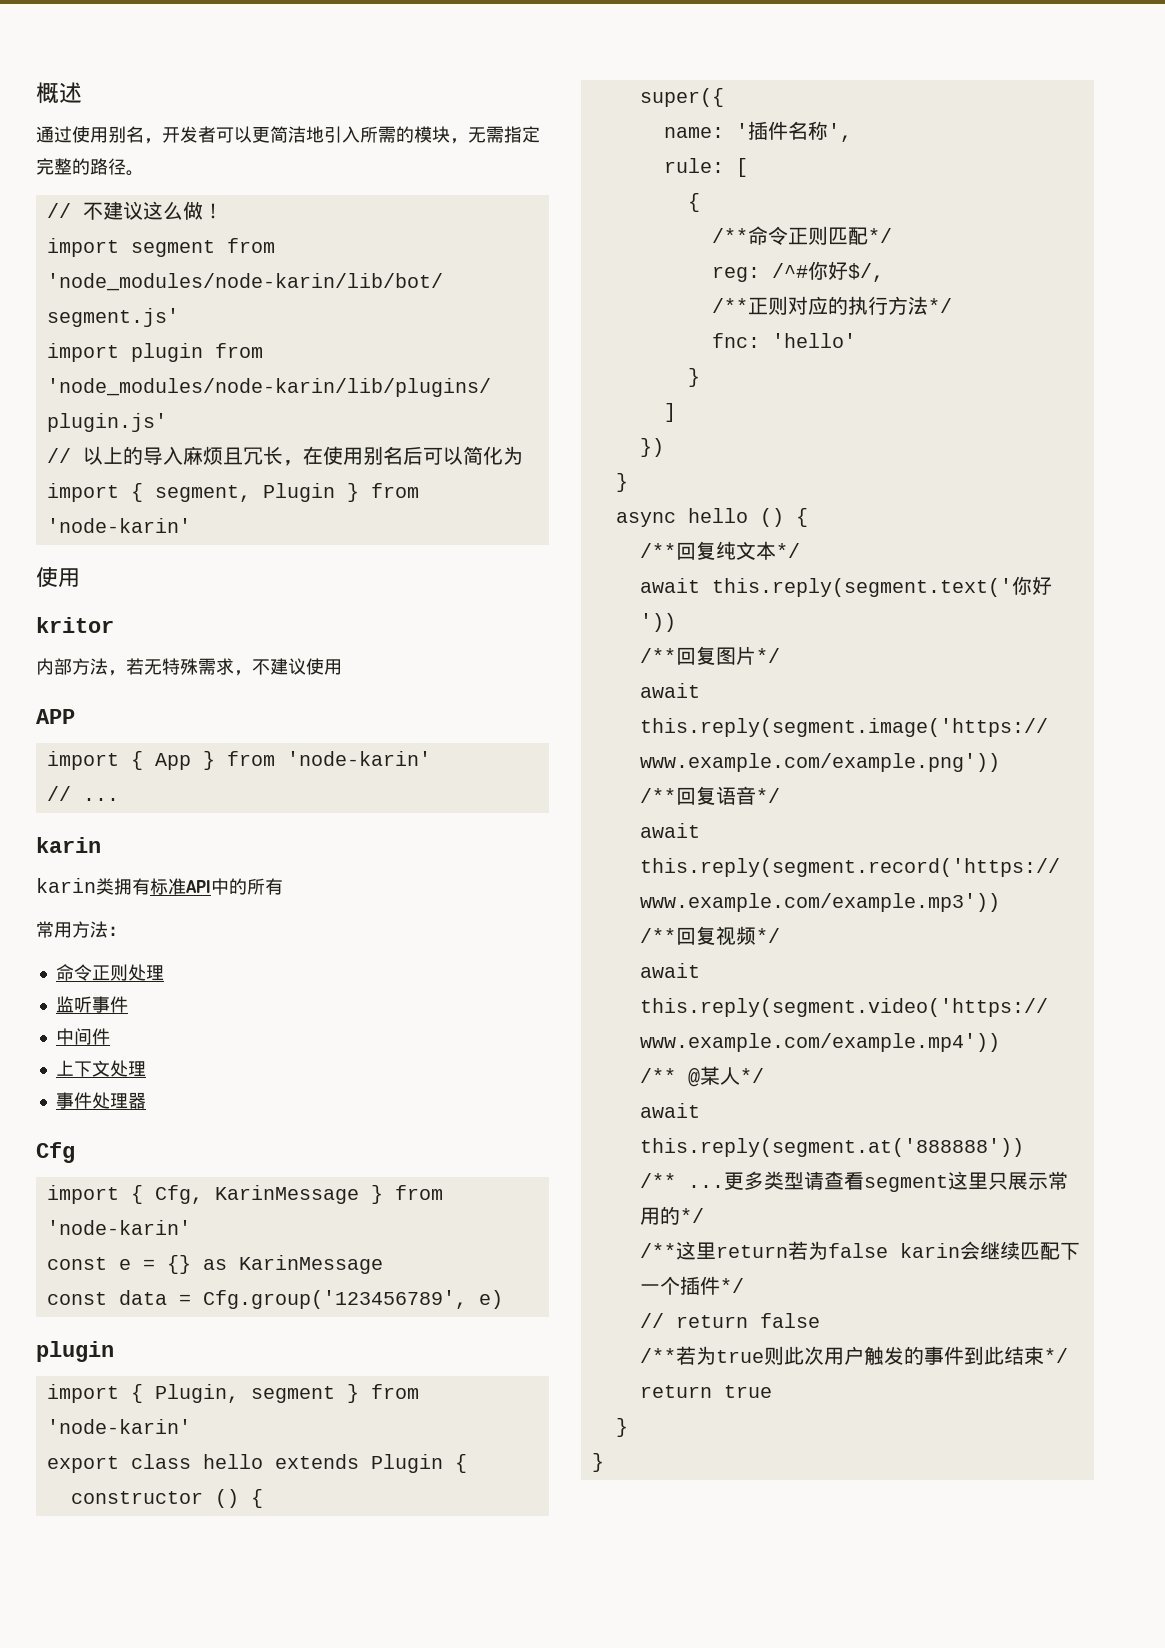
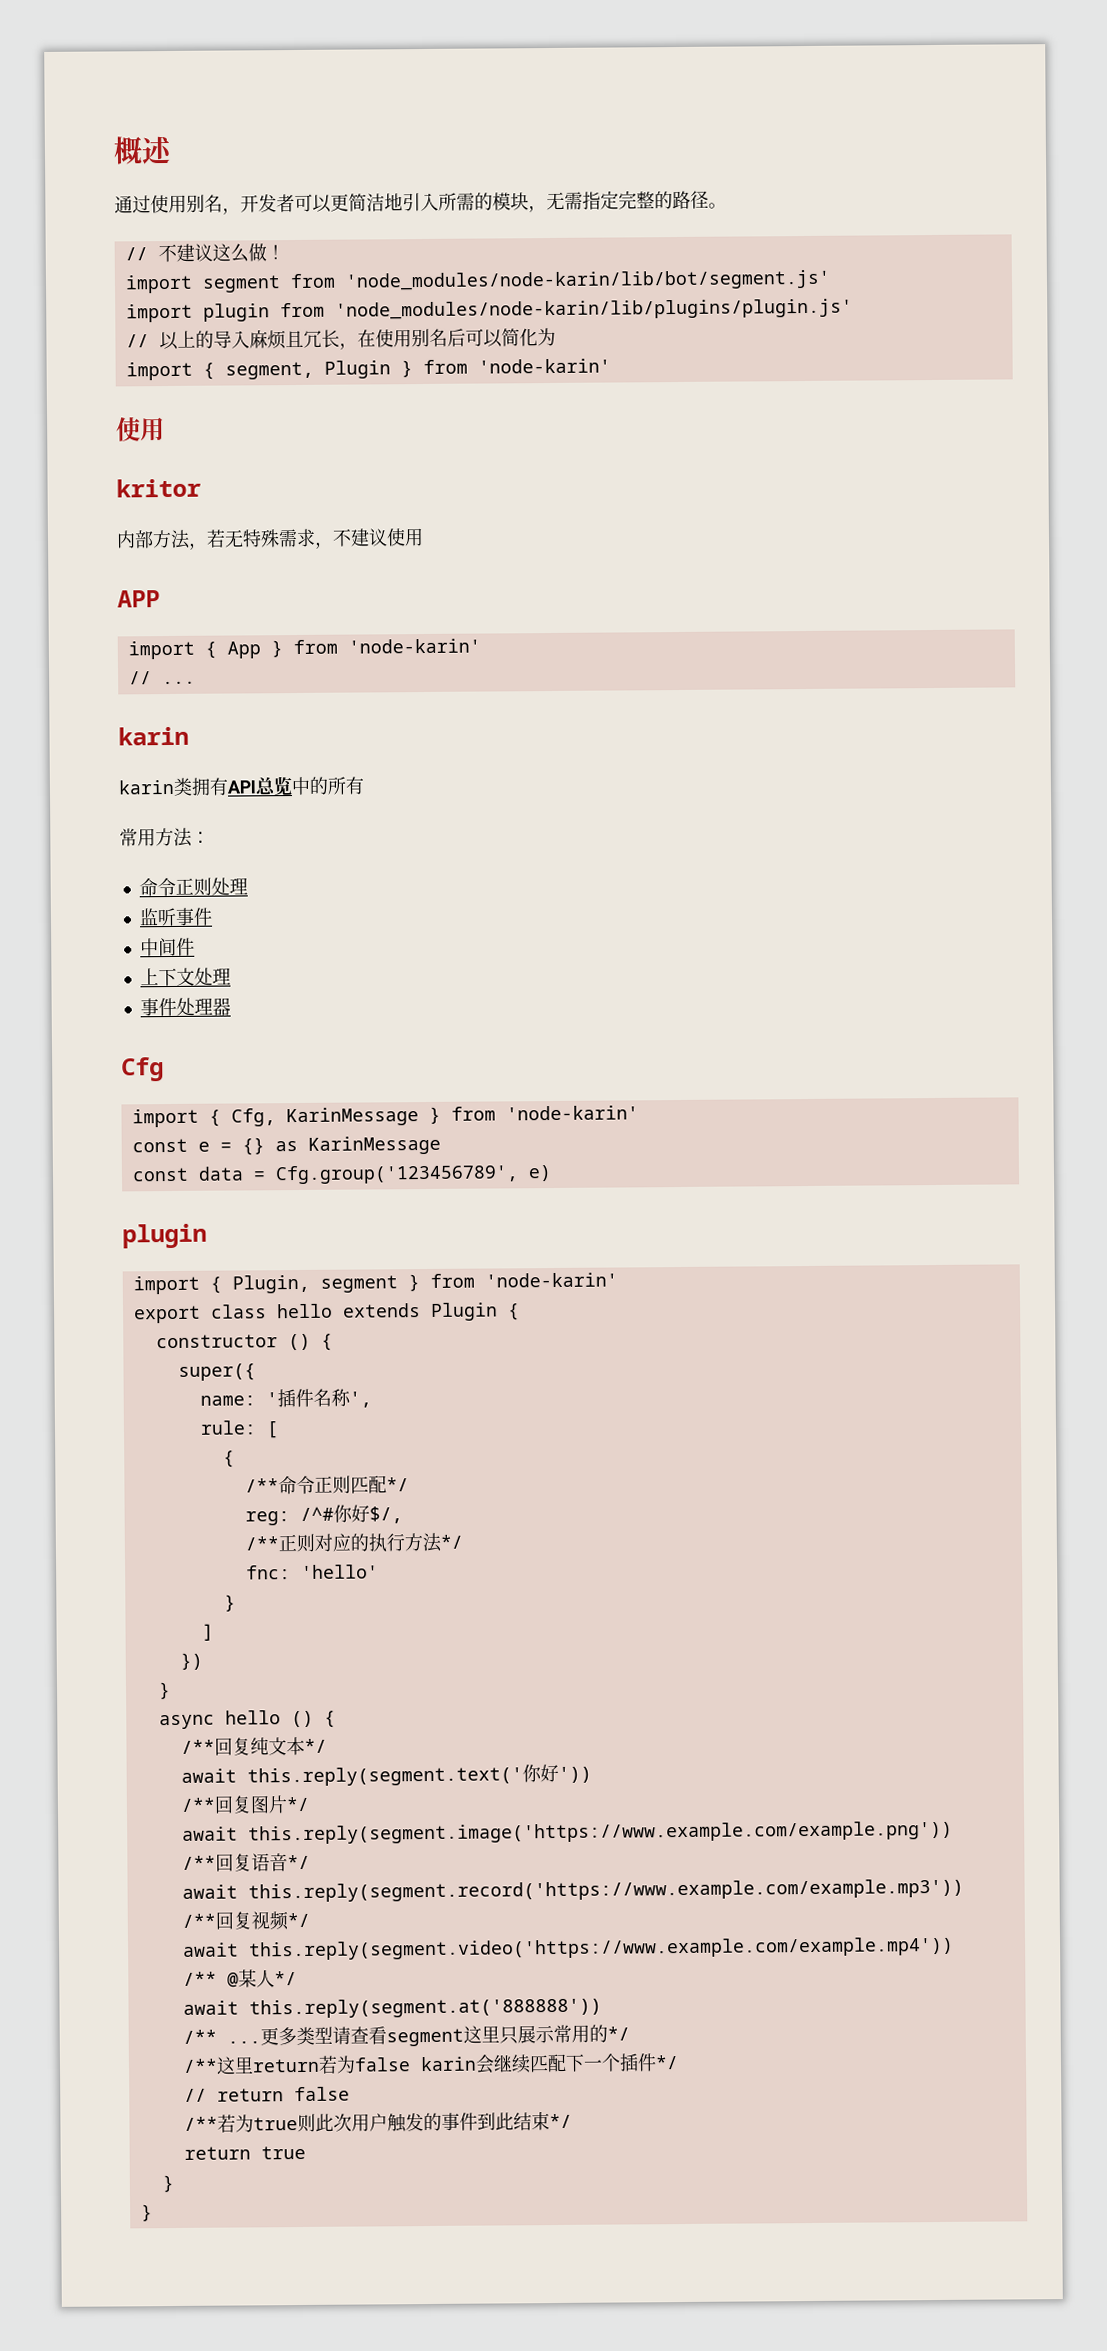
- karin类拥有标准API中的所有
+ karin类拥有API总览中的所有

